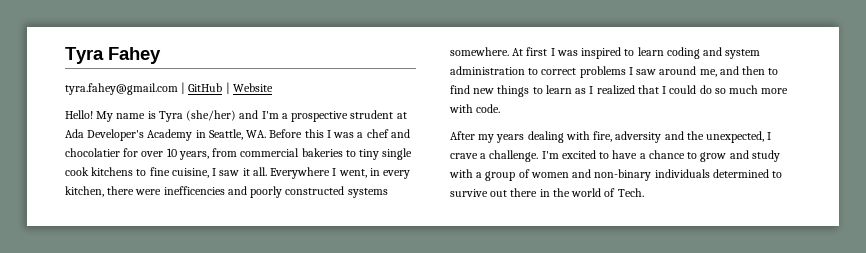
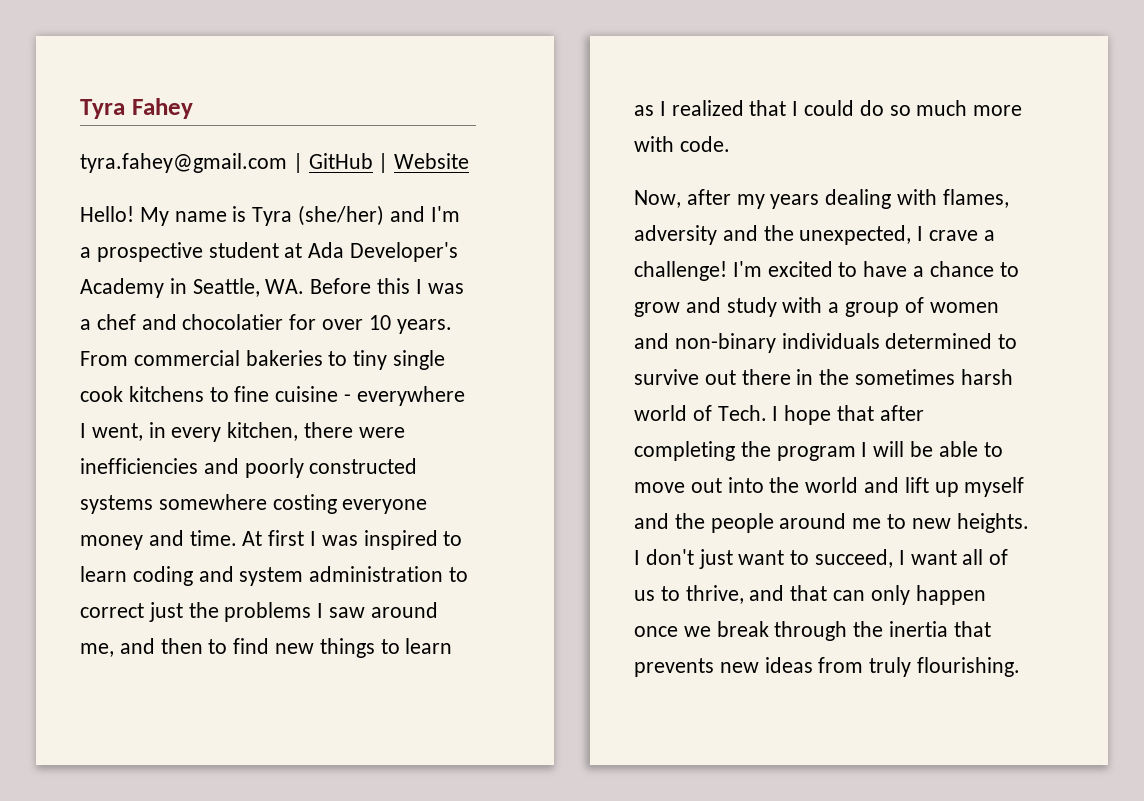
- My name is Tyra (she/her) and I'm a prospective strudent at Ada Developer's Academy in Seattle, WA. Before this I was a chef and chocolatier for over 10 years, from commercial bakeries to tiny single cook kitchens to fine cuisine, I saw it all. Everywhere I went, in every kitchen, there were inefficencies and poorly constructed systems somewhere.
+ My name is Tyra (she/her) and I'm a prospective student at Ada Developer's Academy in Seattle, WA. Before this I was a chef and chocolatier for over 10 years. From commercial bakeries to tiny single cook kitchens to fine cuisine - everywhere I went, in every kitchen, there were inefficiencies and poorly constructed systems somewhere costing everyone money and time.
- At first I was inspired to learn coding and system administration to correct problems I saw around me, and then to find new things to learn as I realized that I could do so much more with code.
+ At first I was inspired to learn coding and system administration to correct just the problems I saw around me, and then to find new things to learn as I realized that I could do so much more with code.
- After my years dealing with fire, adversity and the unexpected, I crave a challenge.
+ Now, after my years dealing with flames, adversity and the unexpected, I crave a challenge!
- I'm excited to have a chance to grow and study with a group of women and non-binary individuals determined to survive out there in the world of Tech.
+ I'm excited to have a chance to grow and study with a group of women and non-binary individuals determined to survive out there in the sometimes harsh world of Tech.
+ I hope that after completing the program I will be able to move out into the world and lift up myself and the people around me to new heights. I don't just want to succeed, I want all of us to thrive, and that can only happen once we break through the inertia that prevents new ideas from truly flourishing.

